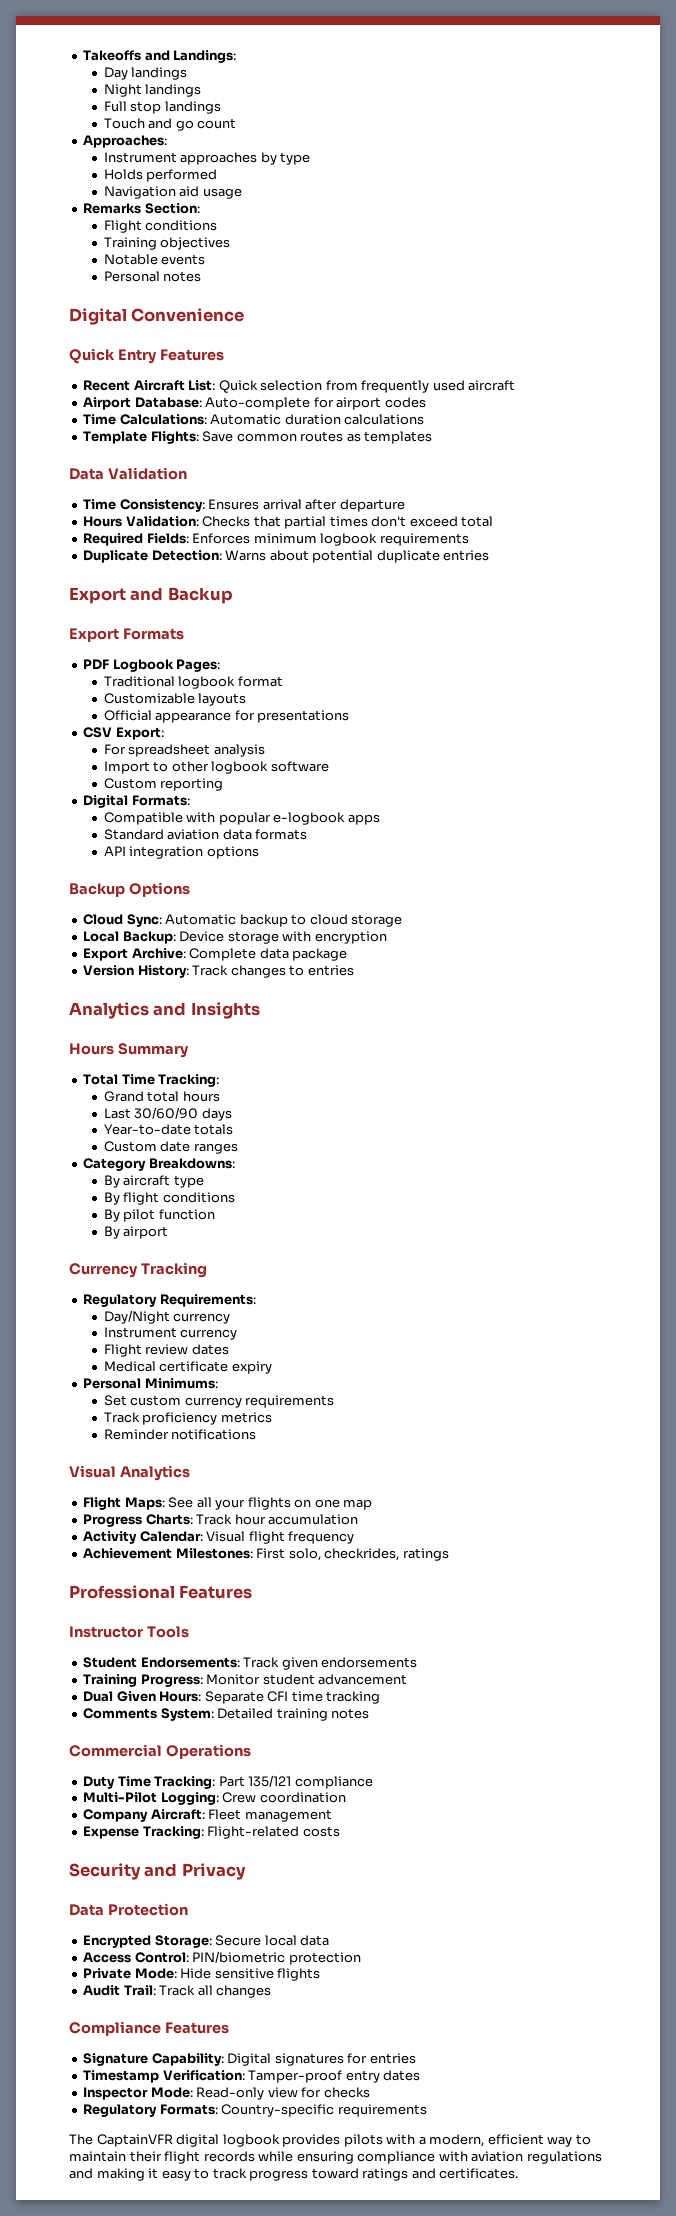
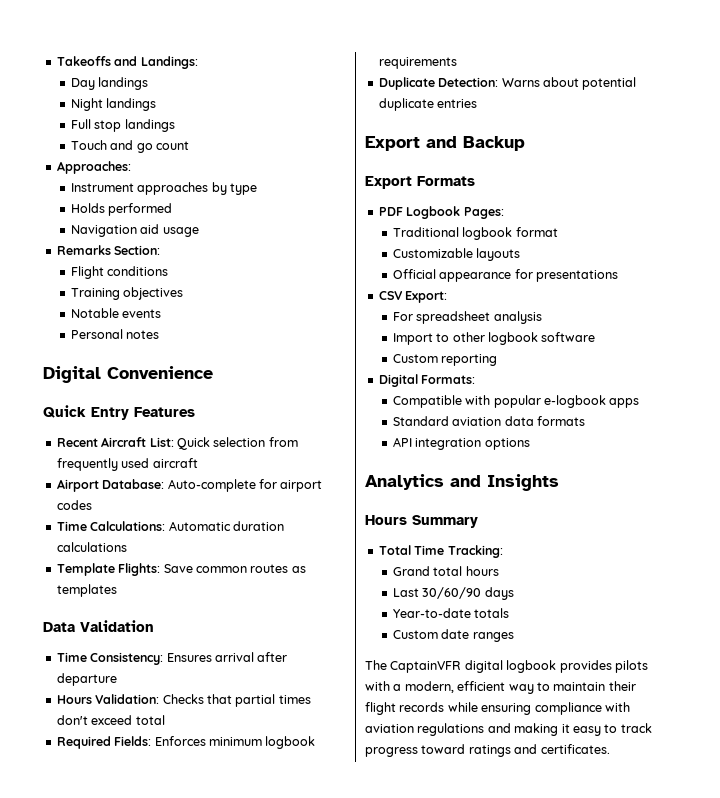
- Backup Options
- Cloud Sync: Automatic backup to cloud storage
- Local Backup: Device storage with encryption
- Export Archive: Complete data package
- Version History: Track changes to entries
- Category Breakdowns:
- By aircraft type
- By flight conditions
- By pilot function
- By airport
- Currency Tracking
- Regulatory Requirements:
- Day/Night currency
- Instrument currency
- Flight review dates
- Medical certificate expiry
- Personal Minimums:
- Set custom currency requirements
- Track proficiency metrics
- Reminder notifications
- Visual Analytics
- Flight Maps: See all your flights on one map
- Progress Charts: Track hour accumulation
- Activity Calendar: Visual flight frequency
- Achievement Milestones: First solo, checkrides, ratings
- Professional Features
- Instructor Tools
- Student Endorsements: Track given endorsements
- Training Progress: Monitor student advancement
- Dual Given Hours: Separate CFI time tracking
- Comments System: Detailed training notes
- Commercial Operations
- Duty Time Tracking: Part 135/121 compliance
- Multi-Pilot Logging: Crew coordination
- Company Aircraft: Fleet management
- Expense Tracking: Flight-related costs
- Security and Privacy
- Data Protection
- Encrypted Storage: Secure local data
- Access Control: PIN/biometric protection
- Private Mode: Hide sensitive flights
- Audit Trail: Track all changes
- Compliance Features
- Signature Capability: Digital signatures for entries
- Timestamp Verification: Tamper-proof entry dates
- Inspector Mode: Read-only view for checks
- Regulatory Formats: Country-specific requirements

